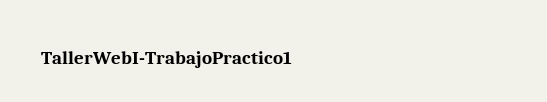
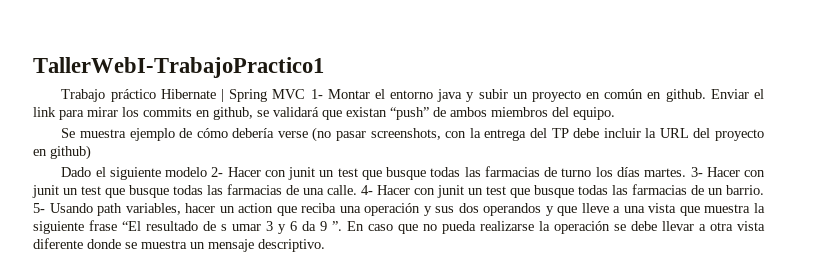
+ Trabajo práctico Hibernate | Spring MVC 1- Montar el entorno java y subir un proyecto en común en github. Enviar el link para mirar los commits en github, se validará que existan “push” de ambos miembros del equipo.
+ Se muestra ejemplo de cómo debería verse (no pasar screenshots, con la entrega del TP debe incluir la URL del proyecto en github)
+ Dado el siguiente modelo 2- Hacer con junit un test que busque todas las farmacias de turno los días martes. 3- Hacer con junit un test que busque todas las farmacias de una calle. 4- Hacer con junit un test que busque todas las farmacias de un barrio. 5- Usando path variables, hacer un action que reciba una operación y sus dos operandos y que lleve a una vista que muestra la siguiente frase “El resultado de s umar 3 y 6 da 9 ”. En caso que no pueda realizarse la operación se debe llevar a otra vista diferente donde se muestra un mensaje descriptivo.

